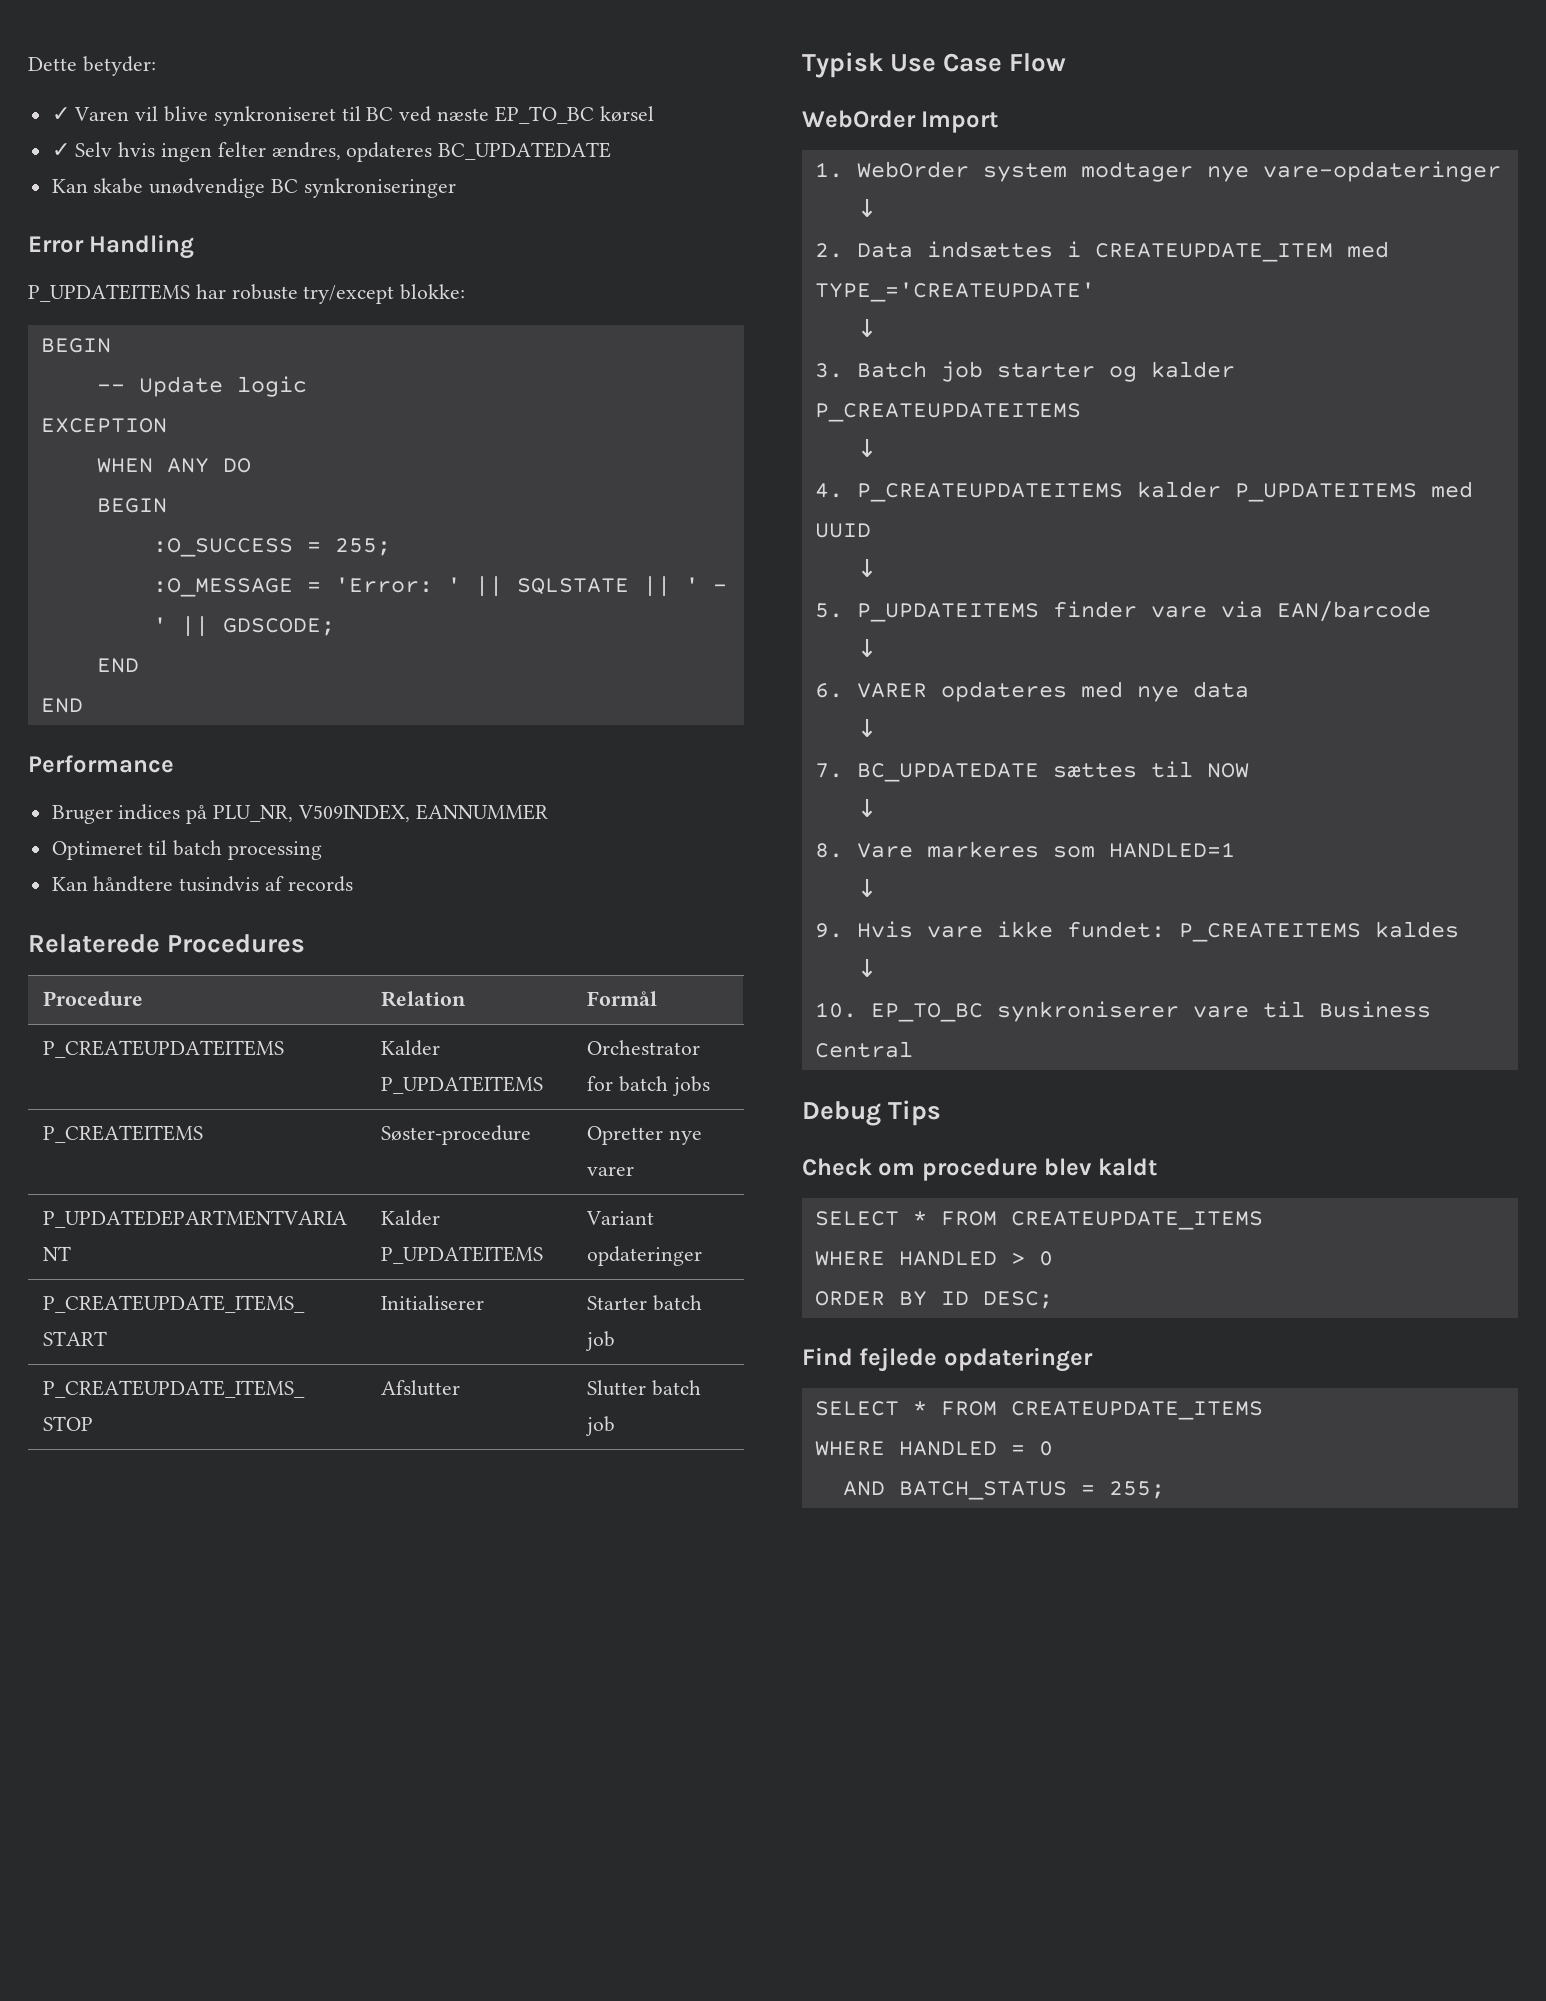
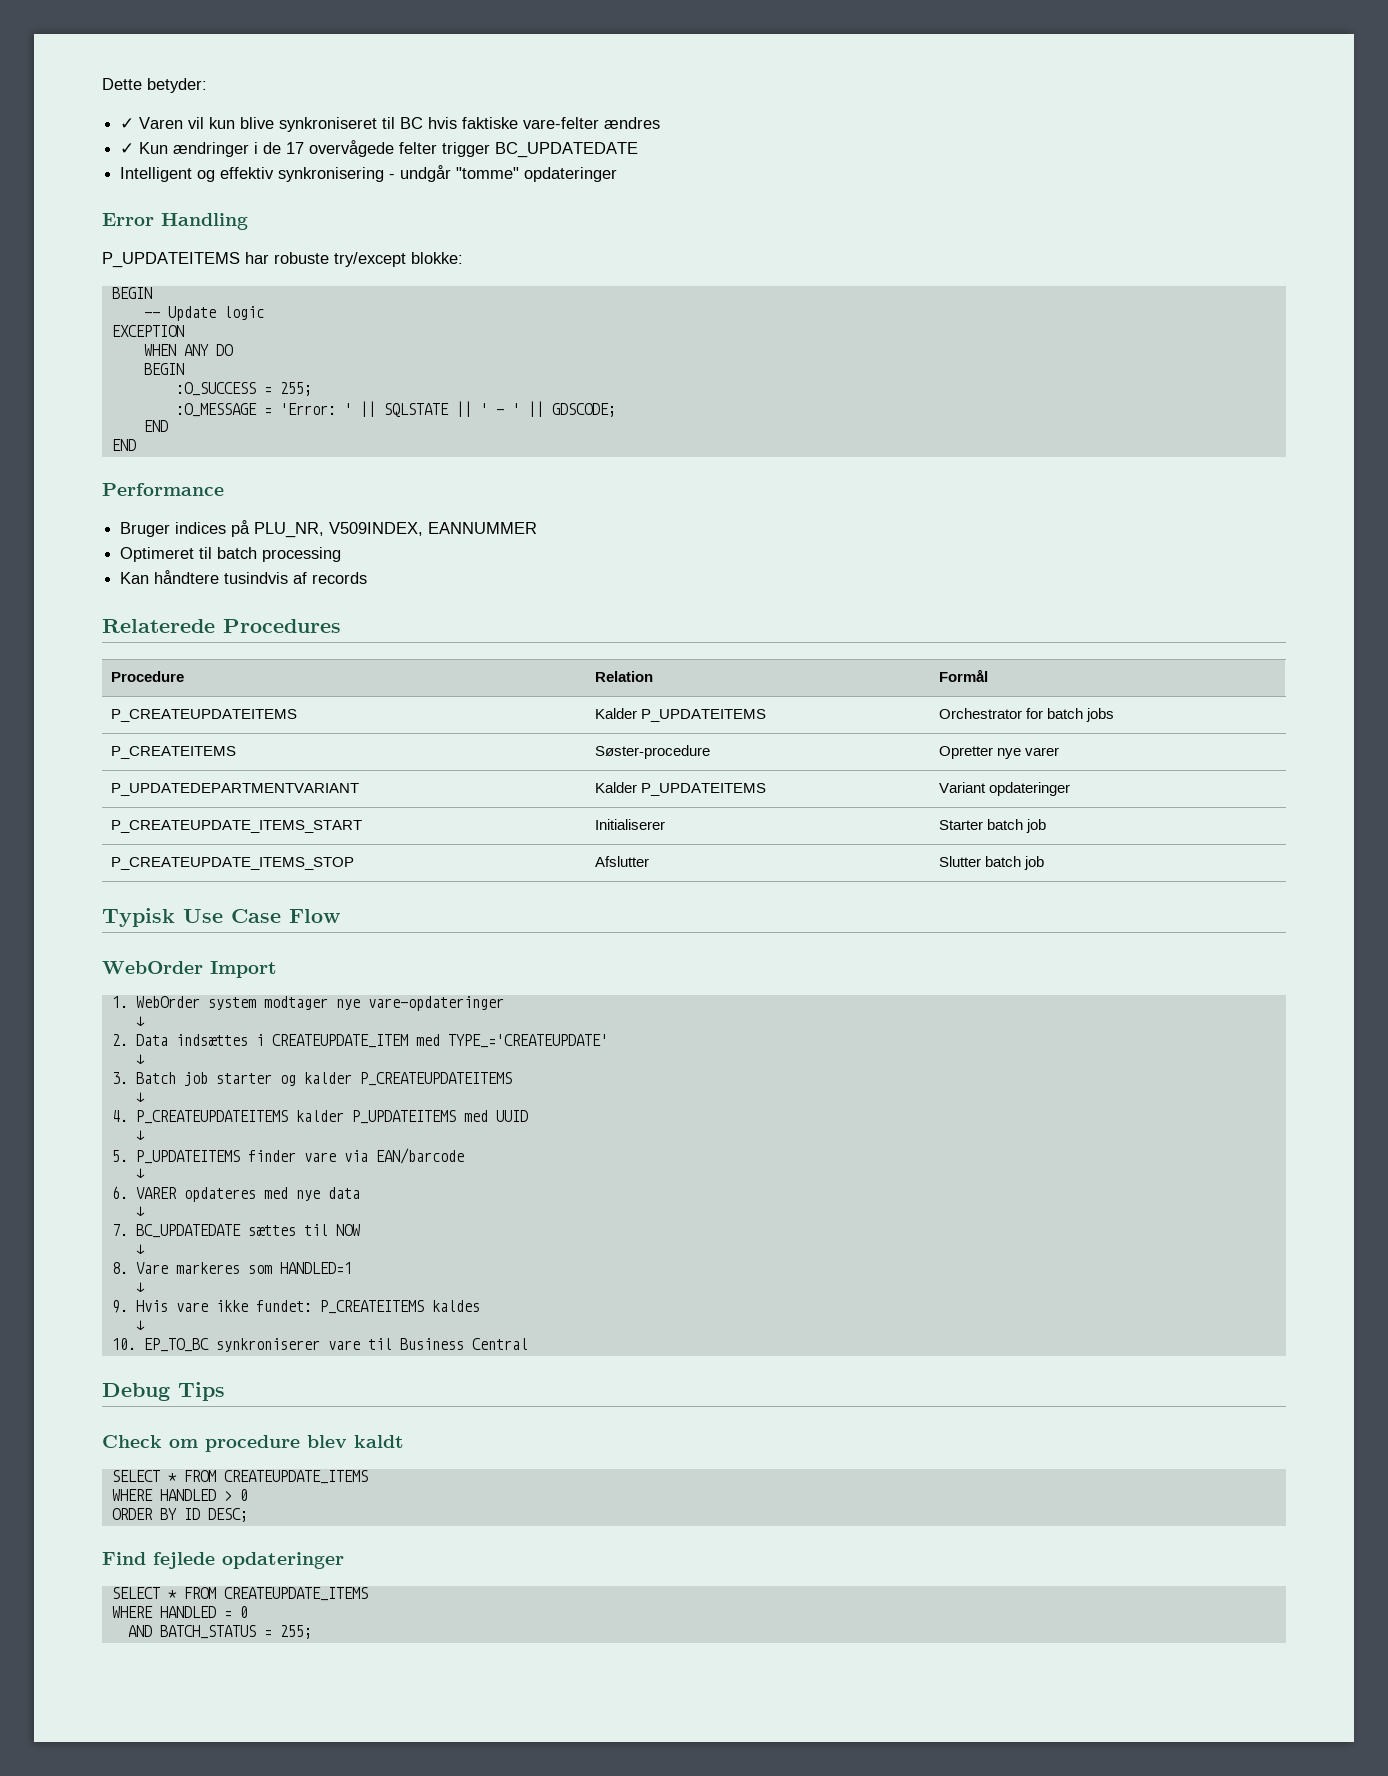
- ✓ Varen vil blive synkroniseret til BC ved næste EP_TO_BC kørsel
- ✓ Selv hvis ingen felter ændres, opdateres BC_UPDATEDATE
- Kan skabe unødvendige BC synkroniseringer
+ ✓ Varen vil kun blive synkroniseret til BC hvis faktiske vare-felter ændres
+ ✓ Kun ændringer i de 17 overvågede felter trigger BC_UPDATEDATE
+ Intelligent og effektiv synkronisering - undgår "tomme" opdateringer

